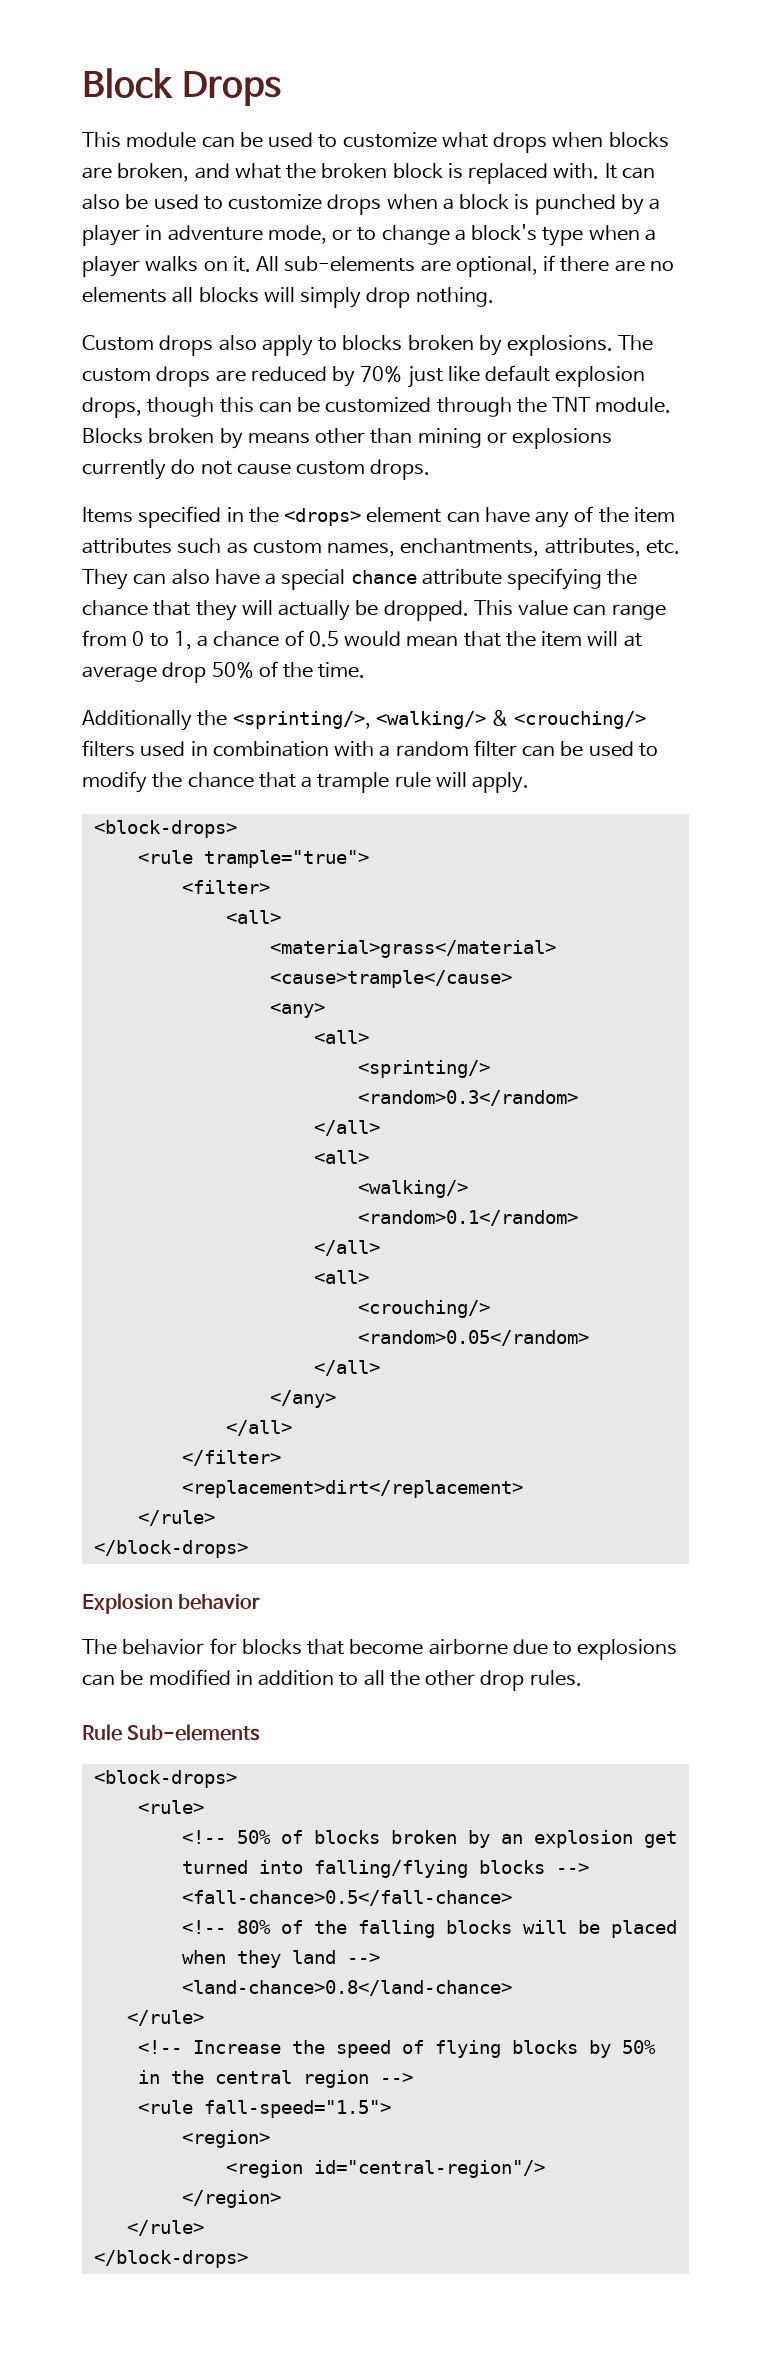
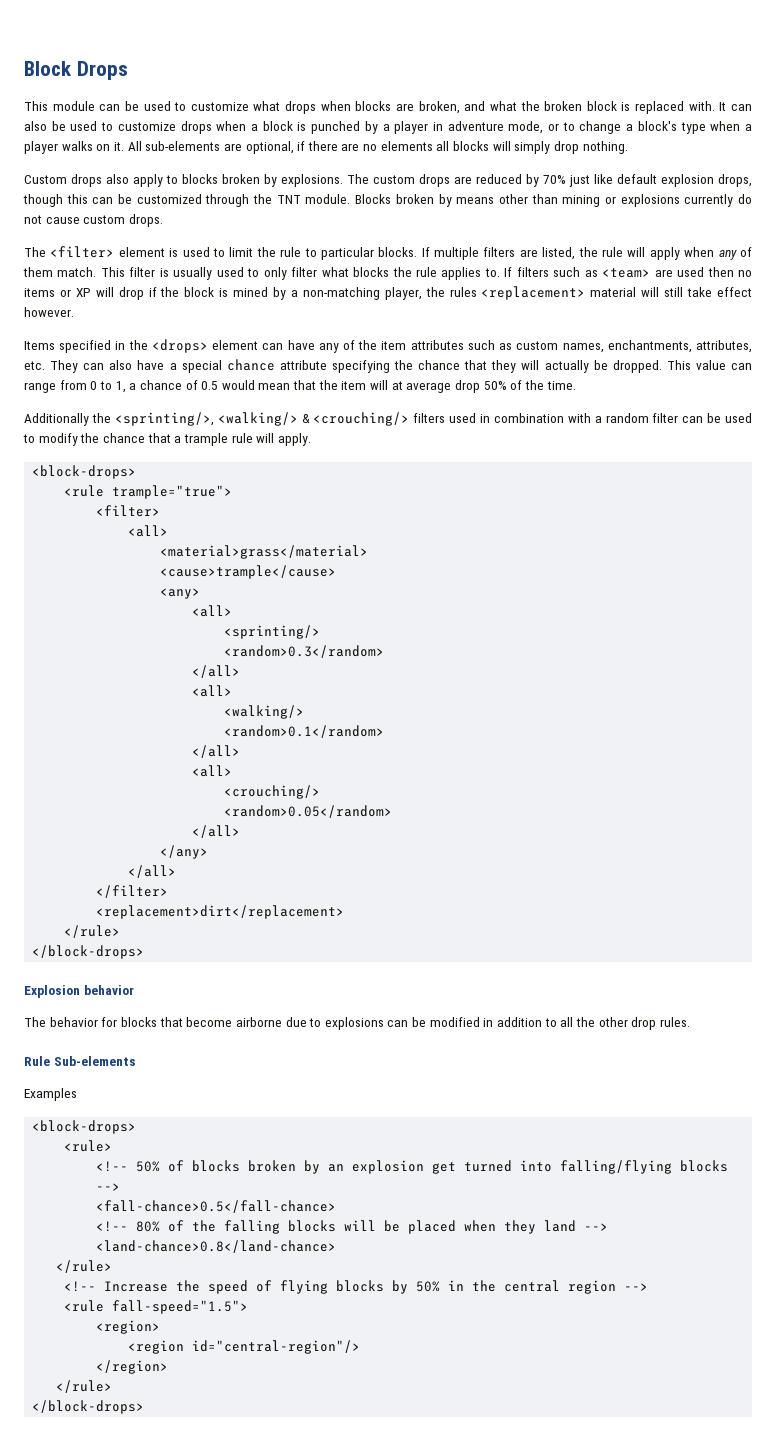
+ The <filter> element is used to limit the rule to particular blocks. If multiple filters are listed, the rule will apply when any of them match. This filter is usually used to only filter what blocks the rule applies to. If filters such as <team> are used then no items or XP will drop if the block is mined by a non-matching player, the rules <replacement> material will still take effect however.
+ Examples

